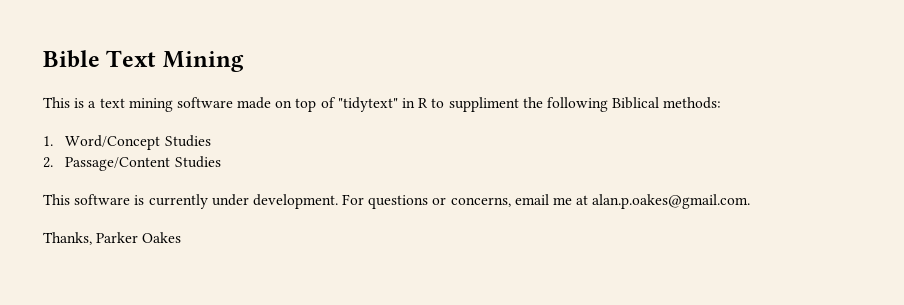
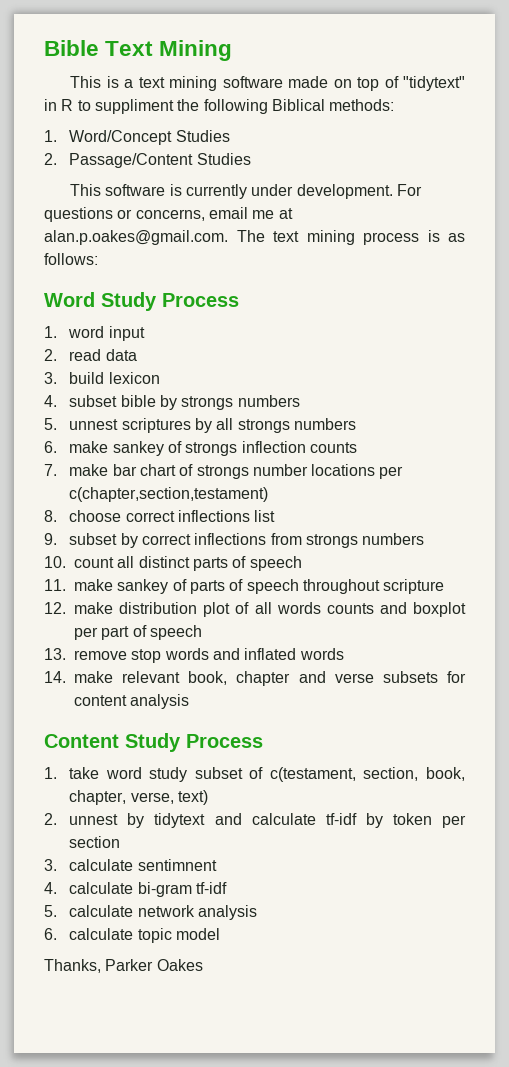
- For questions or concerns, email me at alan.p.oakes@gmail.com.
+ For questions or concerns, email me at alan.p.oakes@gmail.com. The text mining process is as follows:
+ Word Study Process
+ 1. word input
+ 2. read data
+ 3. build lexicon
+ 4. subset bible by strongs numbers
+ 5. unnest scriptures by all strongs numbers
+ 6. make sankey of strongs inflection counts
+ 7. make bar chart of strongs number locations per c(chapter,section,testament)
+ 8. choose correct inflections list
+ 9. subset by correct inflections from strongs numbers
+ 10. count all distinct parts of speech
+ 11. make sankey of parts of speech throughout scripture
+ 12. make distribution plot of all words counts and boxplot per part of speech
+ 13. remove stop words and inflated words
+ 14. make relevant book, chapter and verse subsets for content analysis
+ Content Study Process
+ 1. take word study subset of c(testament, section, book, chapter, verse, text)
+ 2. unnest by tidytext and calculate tf-idf by token per section
+ 3. calculate sentimnent
+ 4. calculate bi-gram tf-idf
+ 5. calculate network analysis
+ 6. calculate topic model

